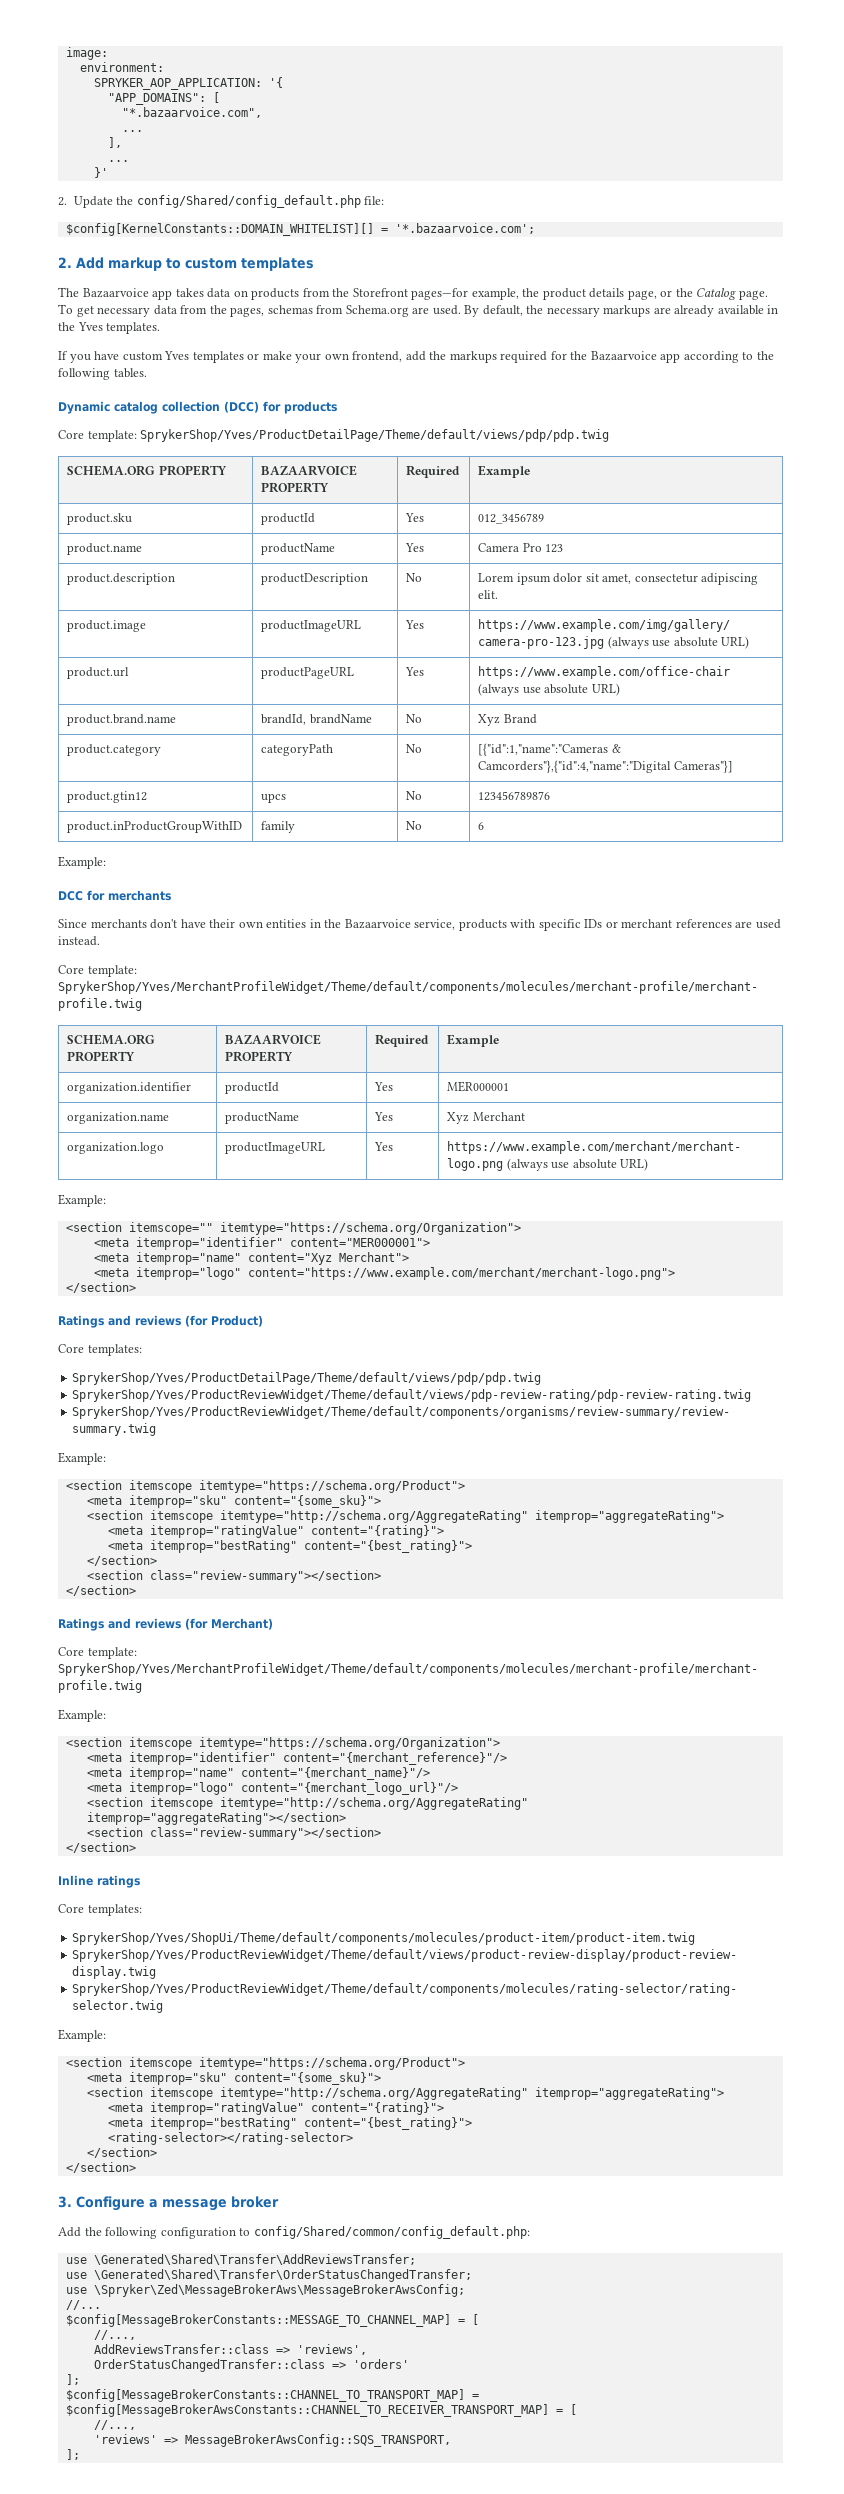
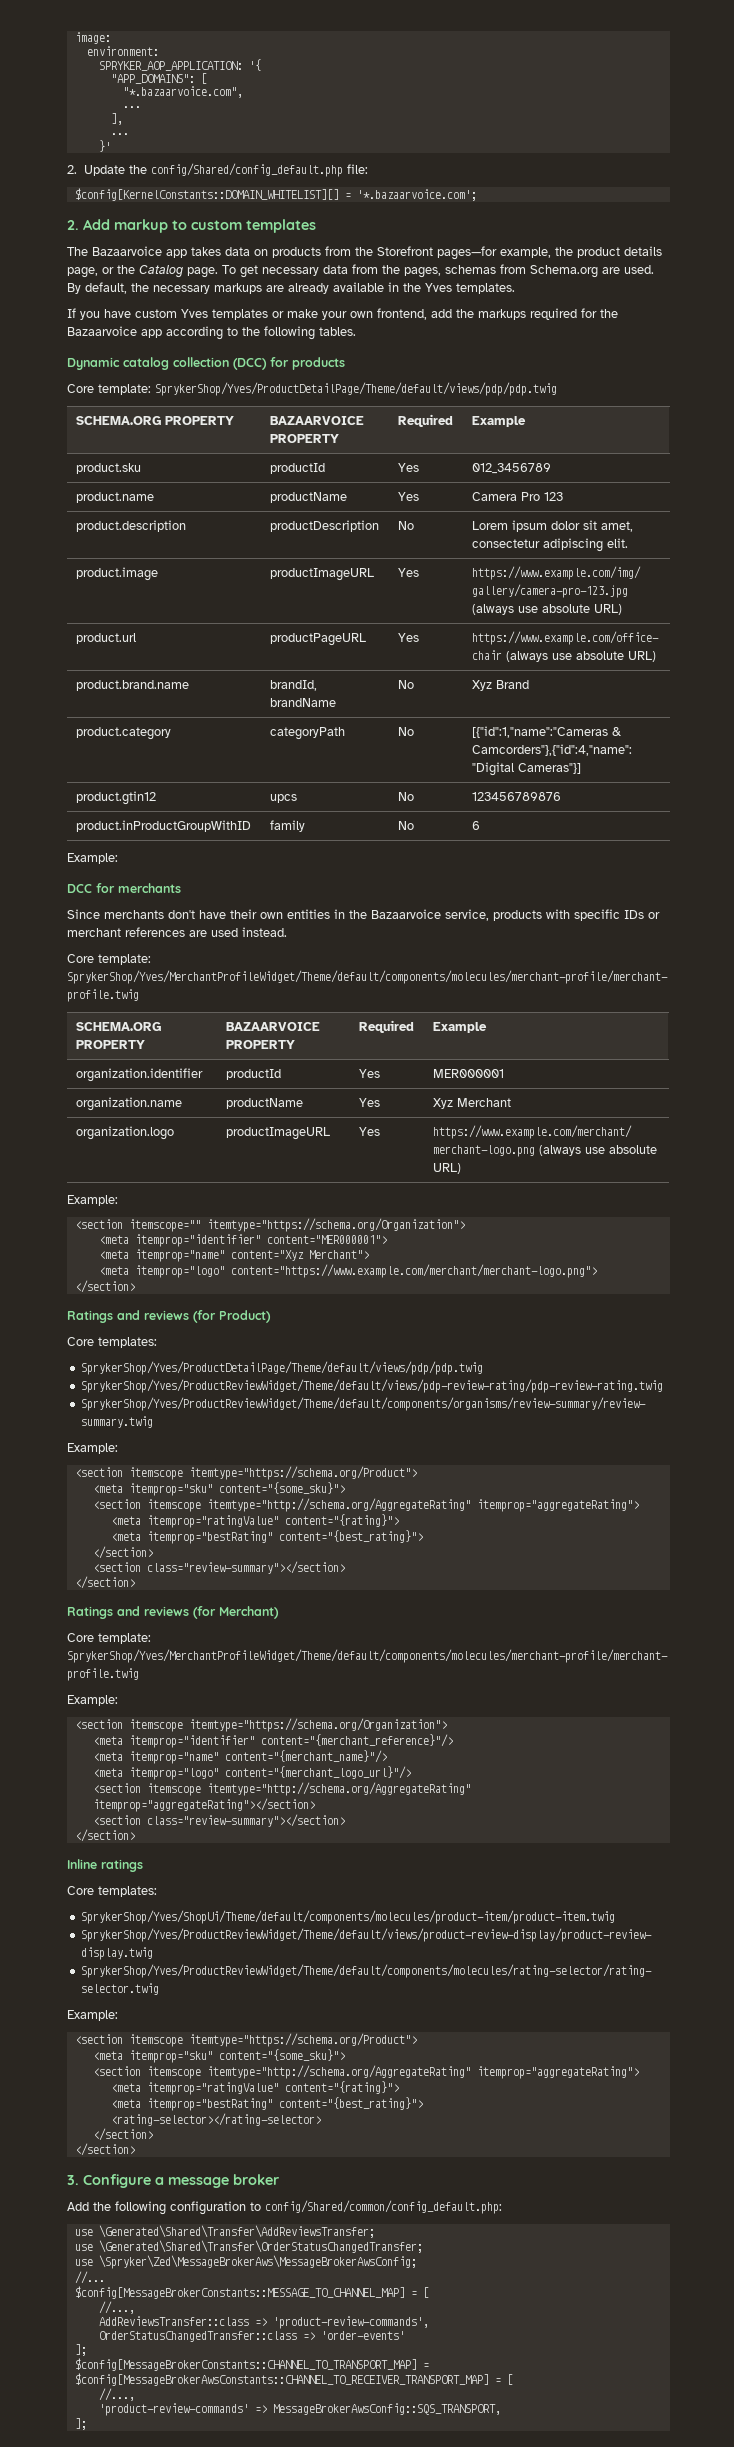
- AddReviewsTransfer::class => 'reviews',
+ AddReviewsTransfer::class => 'product-review-commands',
- OrderStatusChangedTransfer::class => 'orders'
+ OrderStatusChangedTransfer::class => 'order-events'
- 'reviews' => MessageBrokerAwsConfig::SQS_TRANSPORT,
+ 'product-review-commands' => MessageBrokerAwsConfig::SQS_TRANSPORT,

